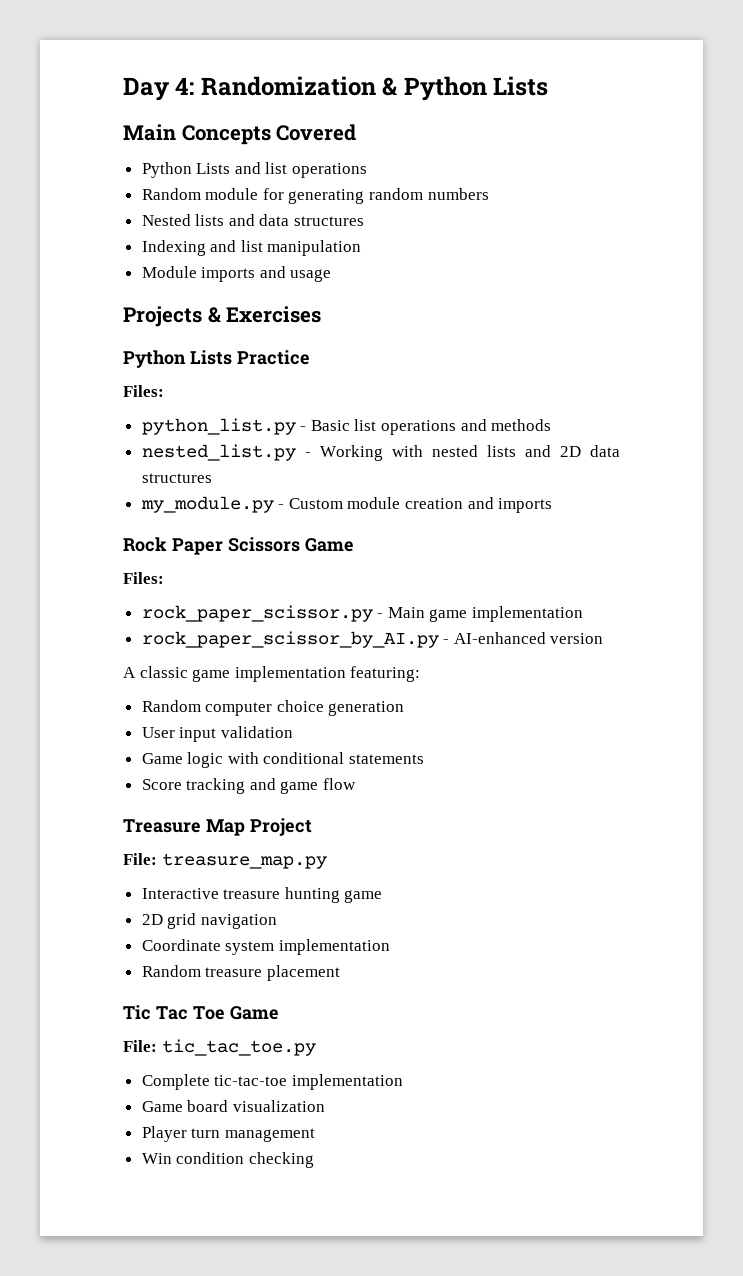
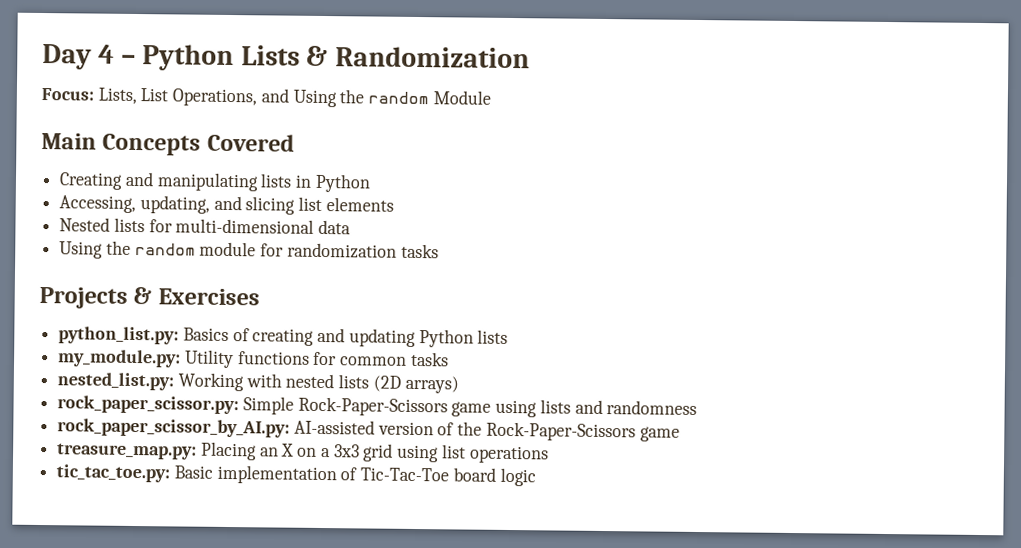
- Day 4: Randomization & Python Lists
+ Day 4 – Python Lists & Randomization
+ Focus: Lists, List Operations, and Using the random Module
  Main Concepts Covered
- Python Lists and list operations
- Random module for generating random numbers
+ Creating and manipulating lists in Python
+ Accessing, updating, and slicing list elements
- Nested lists and data structures
- Indexing and list manipulation
- Module imports and usage
+ Nested lists for multi-dimensional data
+ Using the random module for randomization tasks
  Projects & Exercises
- Python Lists Practice
- Files:
- python_list.py - Basic list operations and methods
- nested_list.py - Working with nested lists and 2D data structures
- my_module.py - Custom module creation and imports
- Rock Paper Scissors Game
- Files:
- rock_paper_scissor.py - Main game implementation
- rock_paper_scissor_by_AI.py - AI-enhanced version
- A classic game implementation featuring:
- Random computer choice generation
- User input validation
- Game logic with conditional statements
- Score tracking and game flow
- Treasure Map Project
- File: treasure_map.py
- Interactive treasure hunting game
- 2D grid navigation
- Coordinate system implementation
- Random treasure placement
- Tic Tac Toe Game
- File: tic_tac_toe.py
- Complete tic-tac-toe implementation
- Game board visualization
- Player turn management
- Win condition checking
+ python_list.py: Basics of creating and updating Python lists
+ my_module.py: Utility functions for common tasks
+ nested_list.py: Working with nested lists (2D arrays)
+ rock_paper_scissor.py: Simple Rock-Paper-Scissors game using lists and randomness
+ rock_paper_scissor_by_AI.py: AI-assisted version of the Rock-Paper-Scissors game
+ treasure_map.py: Placing an X on a 3x3 grid using list operations
+ tic_tac_toe.py: Basic implementation of Tic-Tac-Toe board logic

